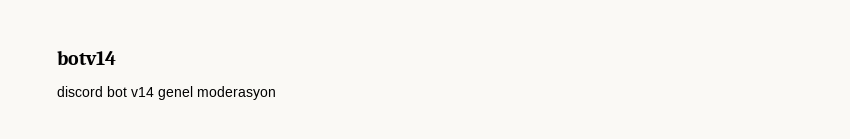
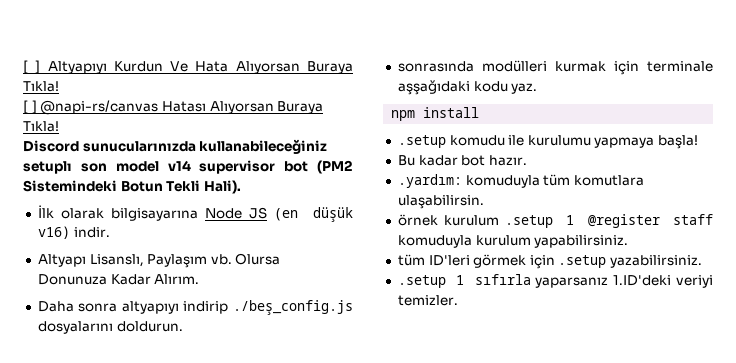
- botv14
- discord bot v14 genel moderasyon
+ [ ] Altyapıyı Kurdun Ve Hata Alıyorsan Buraya Tıkla!
+ [ ] @napi-rs/canvas Hatası Alıyorsan Buraya Tıkla!
+ Discord sunucularınızda kullanabileceğiniz setuplı son model v14 supervisor bot (PM2 Sistemindeki Botun Tekli Hali).
+ İlk olarak bilgisayarına Node JS (en düşük v16) indir.
+ Altyapı Lisanslı, Paylaşım vb. Olursa Donunuza Kadar Alırım.
+ Daha sonra altyapıyı indirip ./beş_config.js dosyalarını doldurun.
+ sonrasında modülleri kurmak için terminale aşşağıdaki kodu yaz.
+ npm install
+ .setup komudu ile kurulumu yapmaya başla!
+ Bu kadar bot hazır.
+ .yardım: komuduyla tüm komutlara ulaşabilirsin.
+ örnek kurulum .setup 1 @register staff komuduyla kurulum yapabilirsiniz.
+ tüm ID'leri görmek için .setup yazabilirsiniz.
+ .setup 1 sıfırla yaparsanız 1.ID'deki veriyi temizler.

